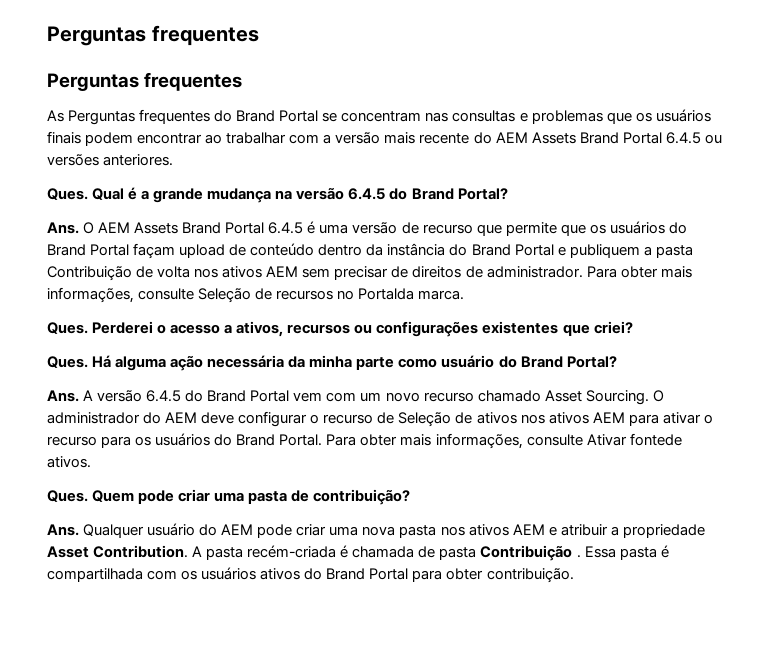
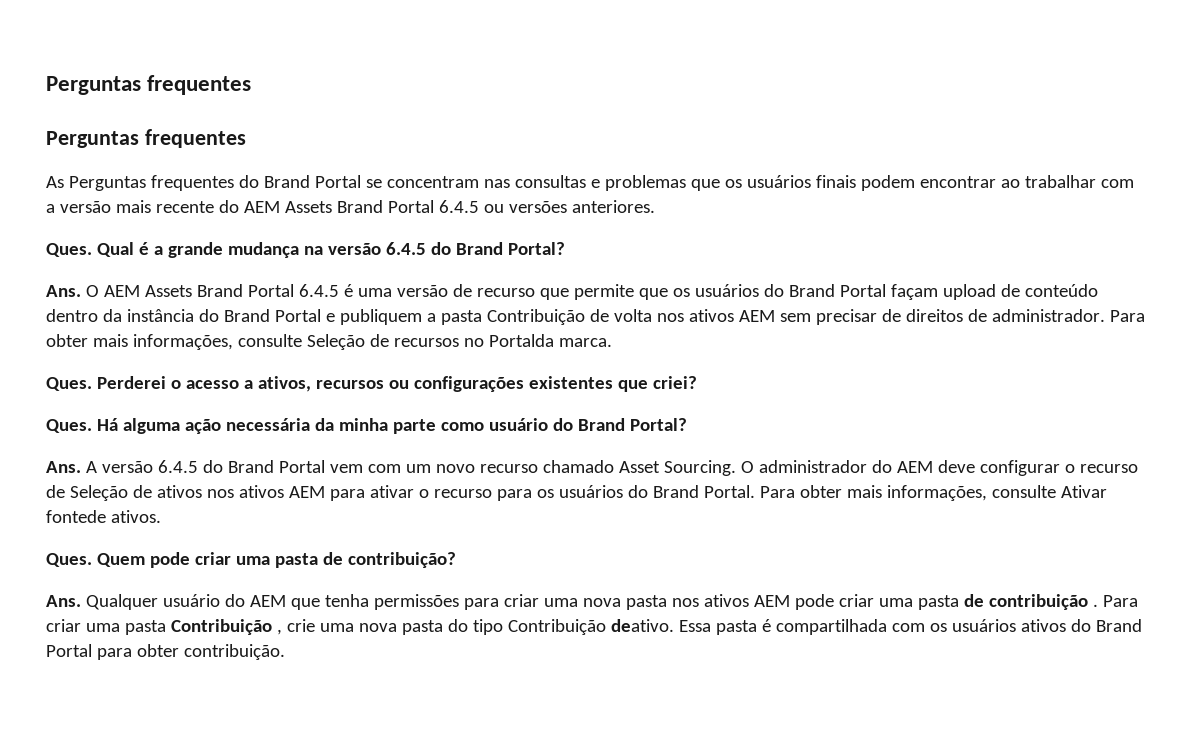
- Ans. Qualquer usuário do AEM pode criar uma nova pasta nos ativos AEM e atribuir a propriedade Asset Contribution. A pasta recém-criada é chamada de pasta Contribuição .
+ Ans. Qualquer usuário do AEM que tenha permissões para criar uma nova pasta nos ativos AEM pode criar uma pasta de contribuição . Para criar uma pasta Contribuição , crie uma nova pasta do tipo Contribuição deativo.

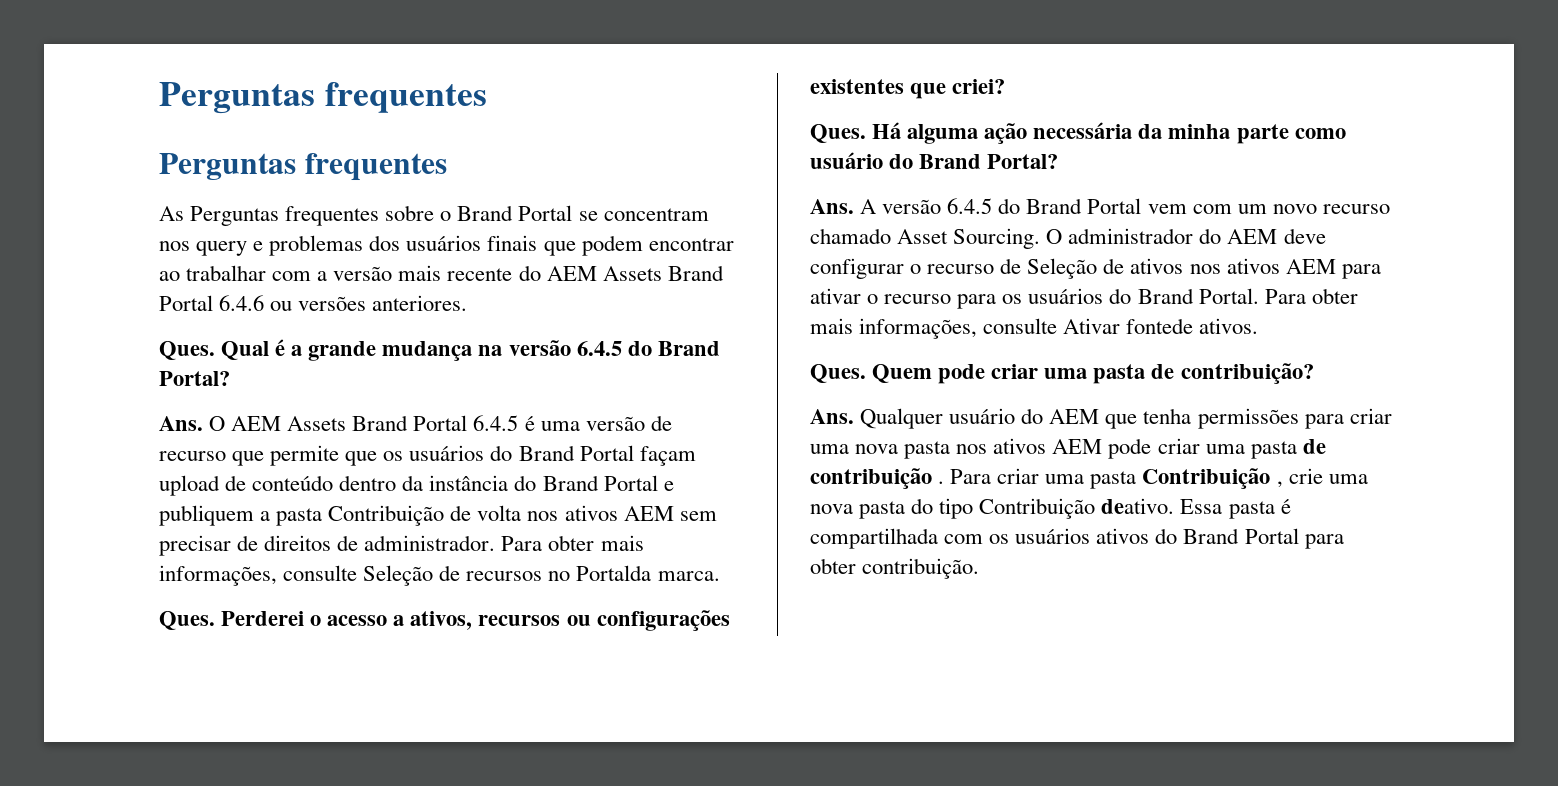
- As Perguntas frequentes do Brand Portal se concentram nas consultas e problemas que os usuários finais podem encontrar ao trabalhar com a versão mais recente do AEM Assets Brand Portal 6.4.5 ou versões anteriores.
+ As Perguntas frequentes sobre o Brand Portal se concentram nos query e problemas dos usuários finais que podem encontrar ao trabalhar com a versão mais recente do AEM Assets Brand Portal 6.4.6 ou versões anteriores.

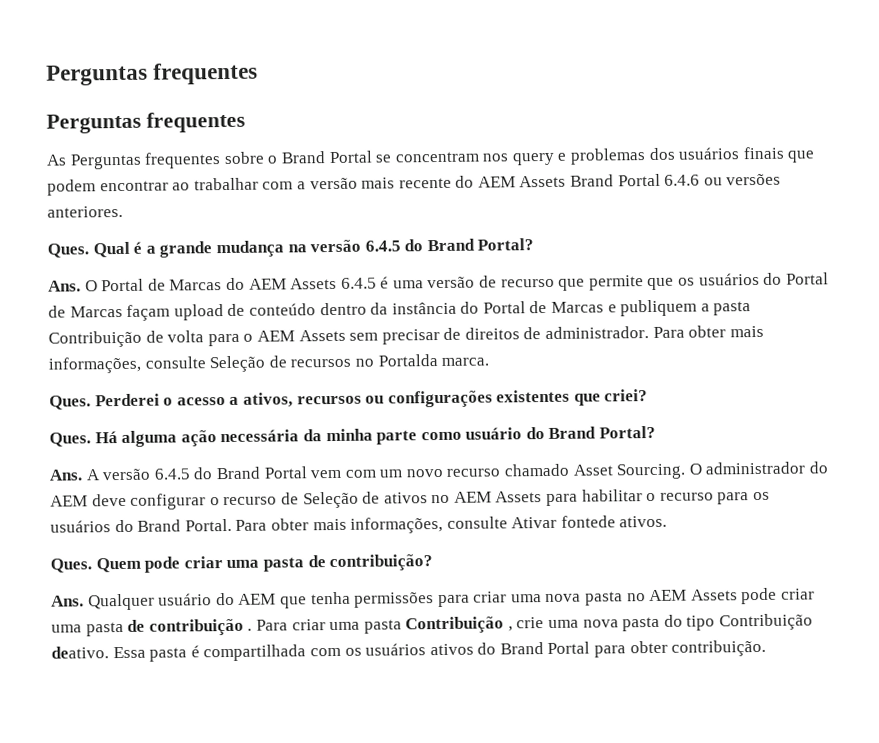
- Ans. O AEM Assets Brand Portal 6.4.5 é uma versão de recurso que permite que os usuários do Brand Portal façam upload de conteúdo dentro da instância do Brand Portal e publiquem a pasta Contribuição de volta nos ativos AEM sem precisar de direitos de administrador.
+ Ans. O Portal de Marcas do AEM Assets 6.4.5 é uma versão de recurso que permite que os usuários do Portal de Marcas façam upload de conteúdo dentro da instância do Portal de Marcas e publiquem a pasta Contribuição de volta para o AEM Assets sem precisar de direitos de administrador.
- O administrador do AEM deve configurar o recurso de Seleção de ativos nos ativos AEM para ativar o recurso para os usuários do Brand Portal.
+ O administrador do AEM deve configurar o recurso de Seleção de ativos no AEM Assets para habilitar o recurso para os usuários do Brand Portal.
- Ans. Qualquer usuário do AEM que tenha permissões para criar uma nova pasta nos ativos AEM pode criar uma pasta de contribuição .
+ Ans. Qualquer usuário do AEM que tenha permissões para criar uma nova pasta no AEM Assets pode criar uma pasta de contribuição .

